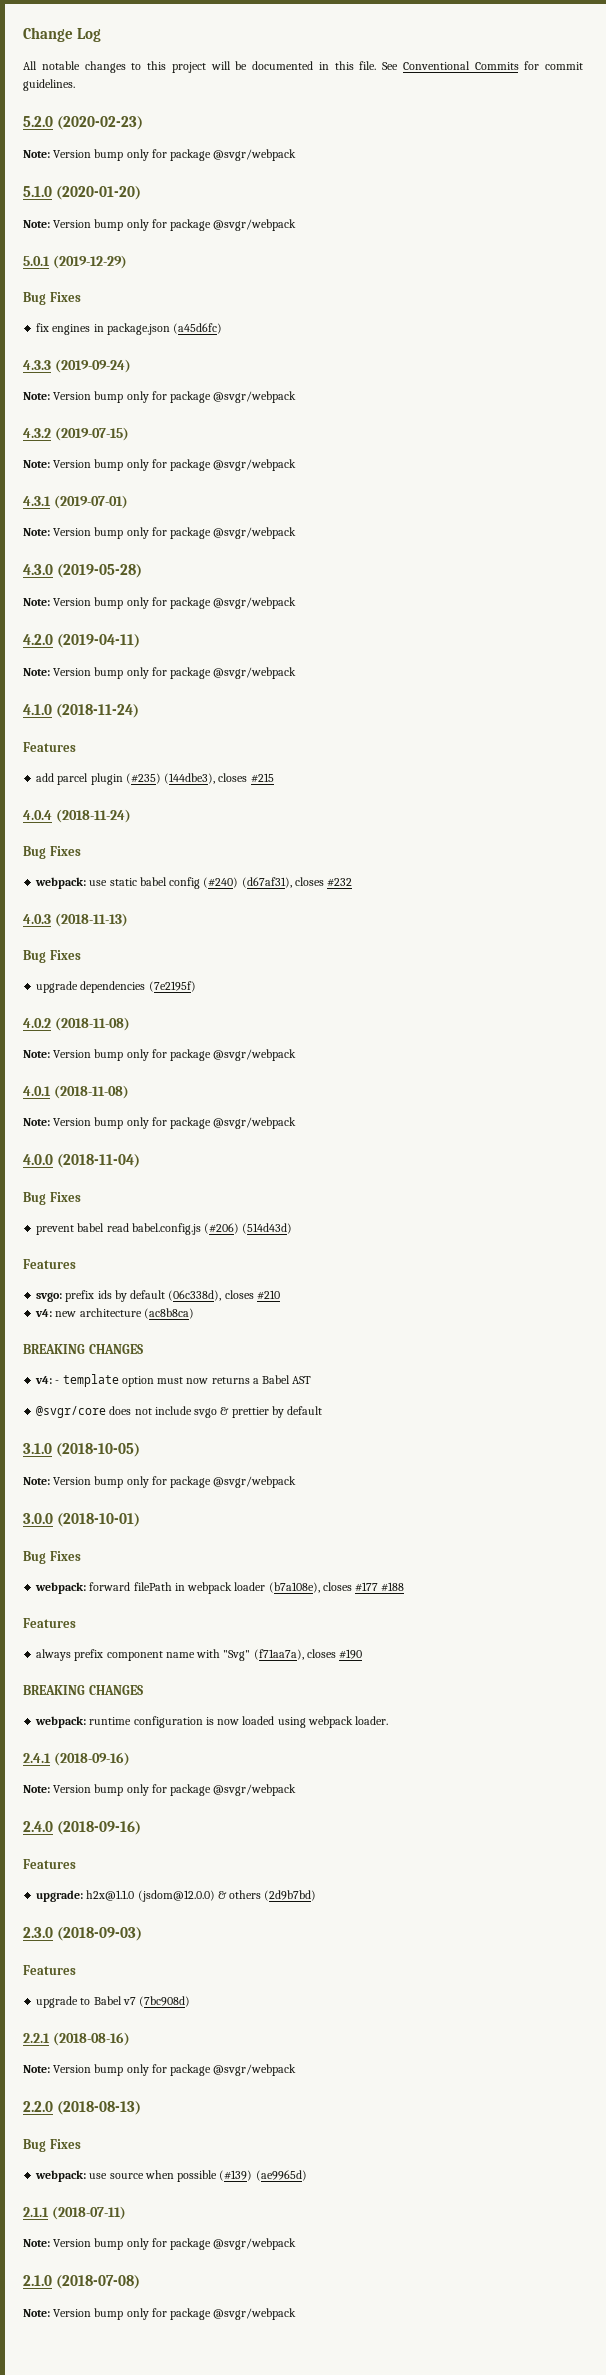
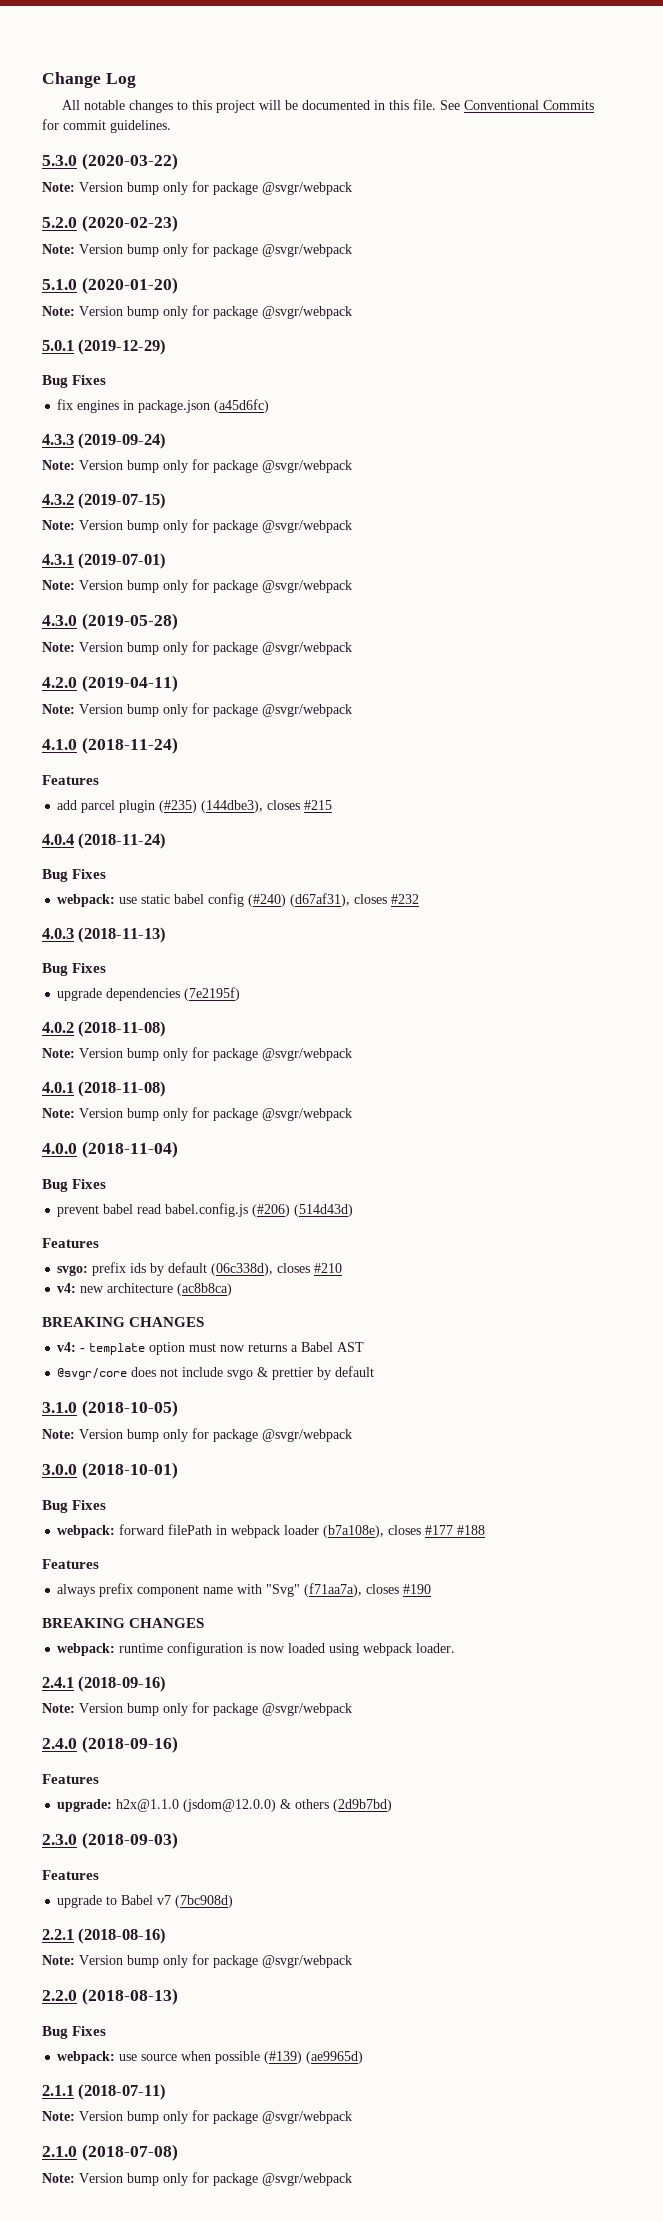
+ 5.3.0 (2020-03-22)
+ Note: Version bump only for package @svgr/webpack

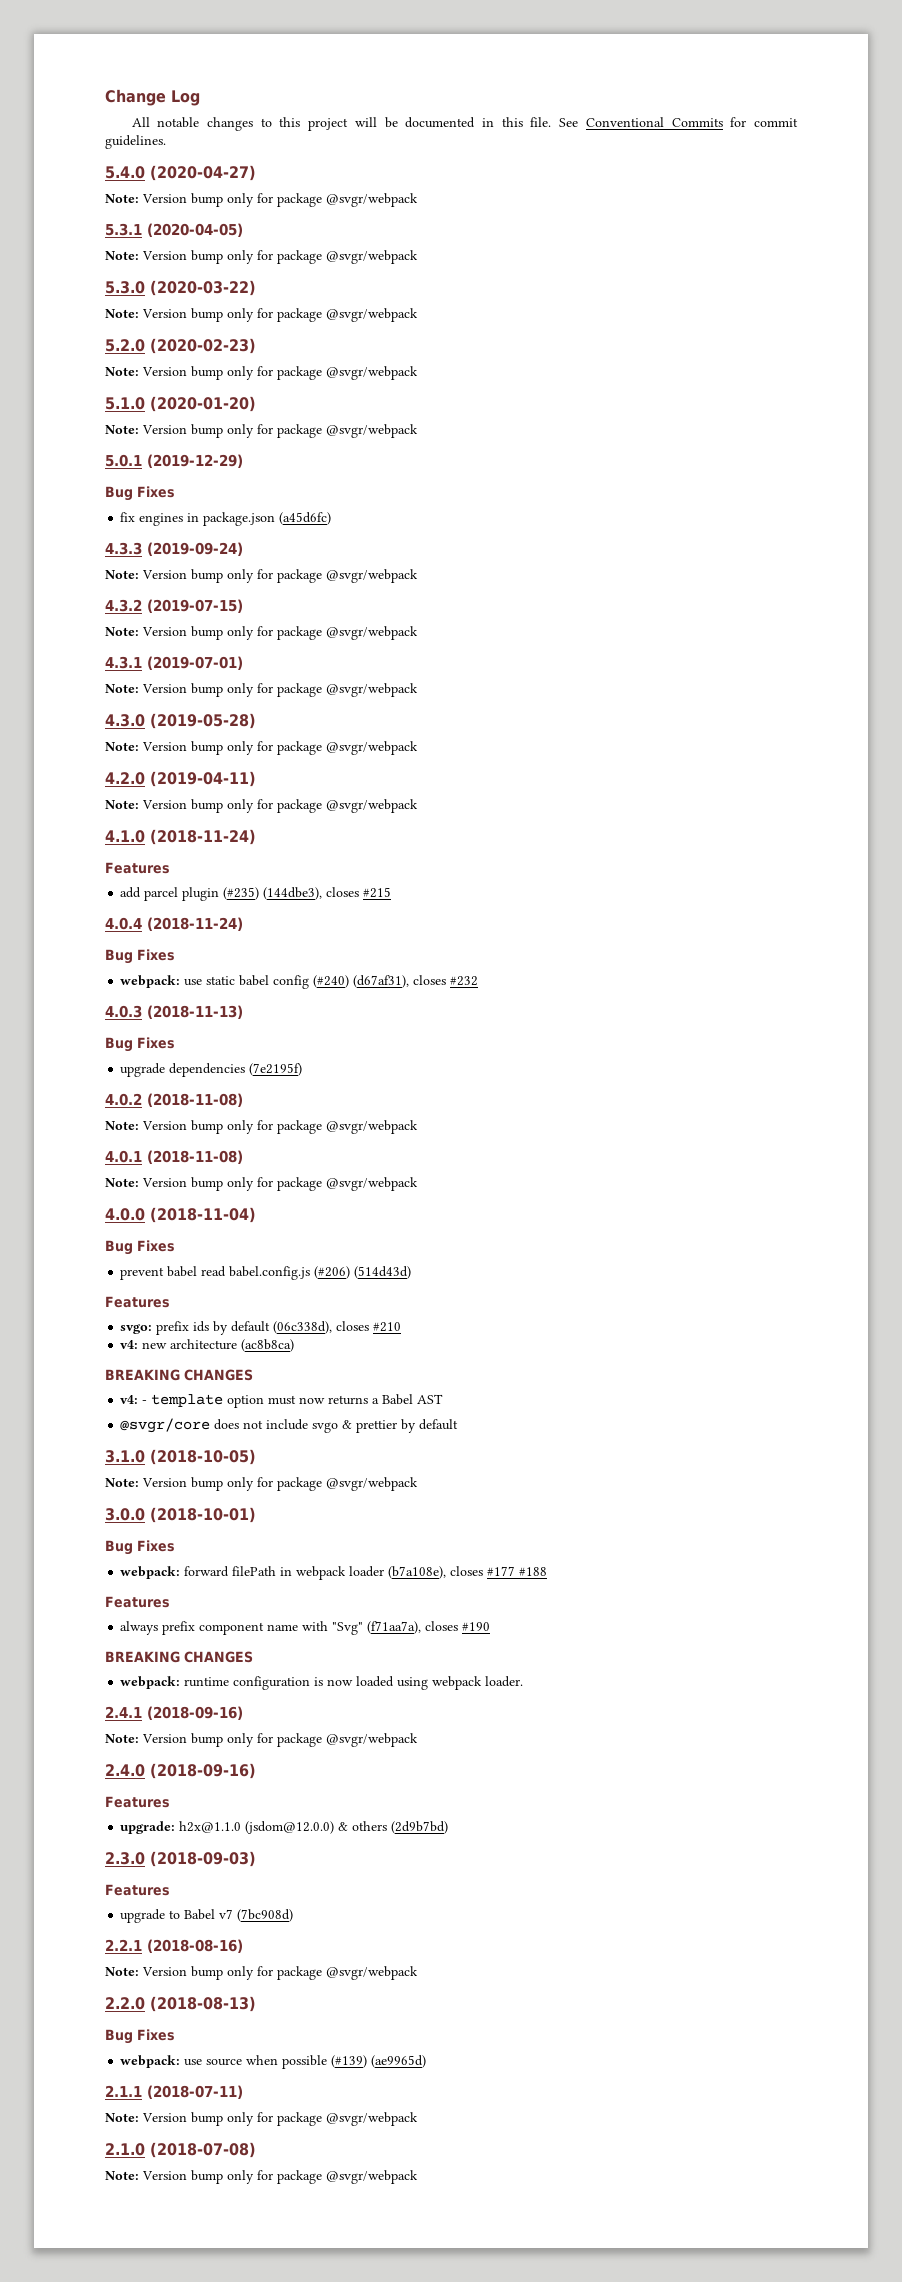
+ 5.4.0 (2020-04-27)
+ Note: Version bump only for package @svgr/webpack
+ 5.3.1 (2020-04-05)
+ Note: Version bump only for package @svgr/webpack

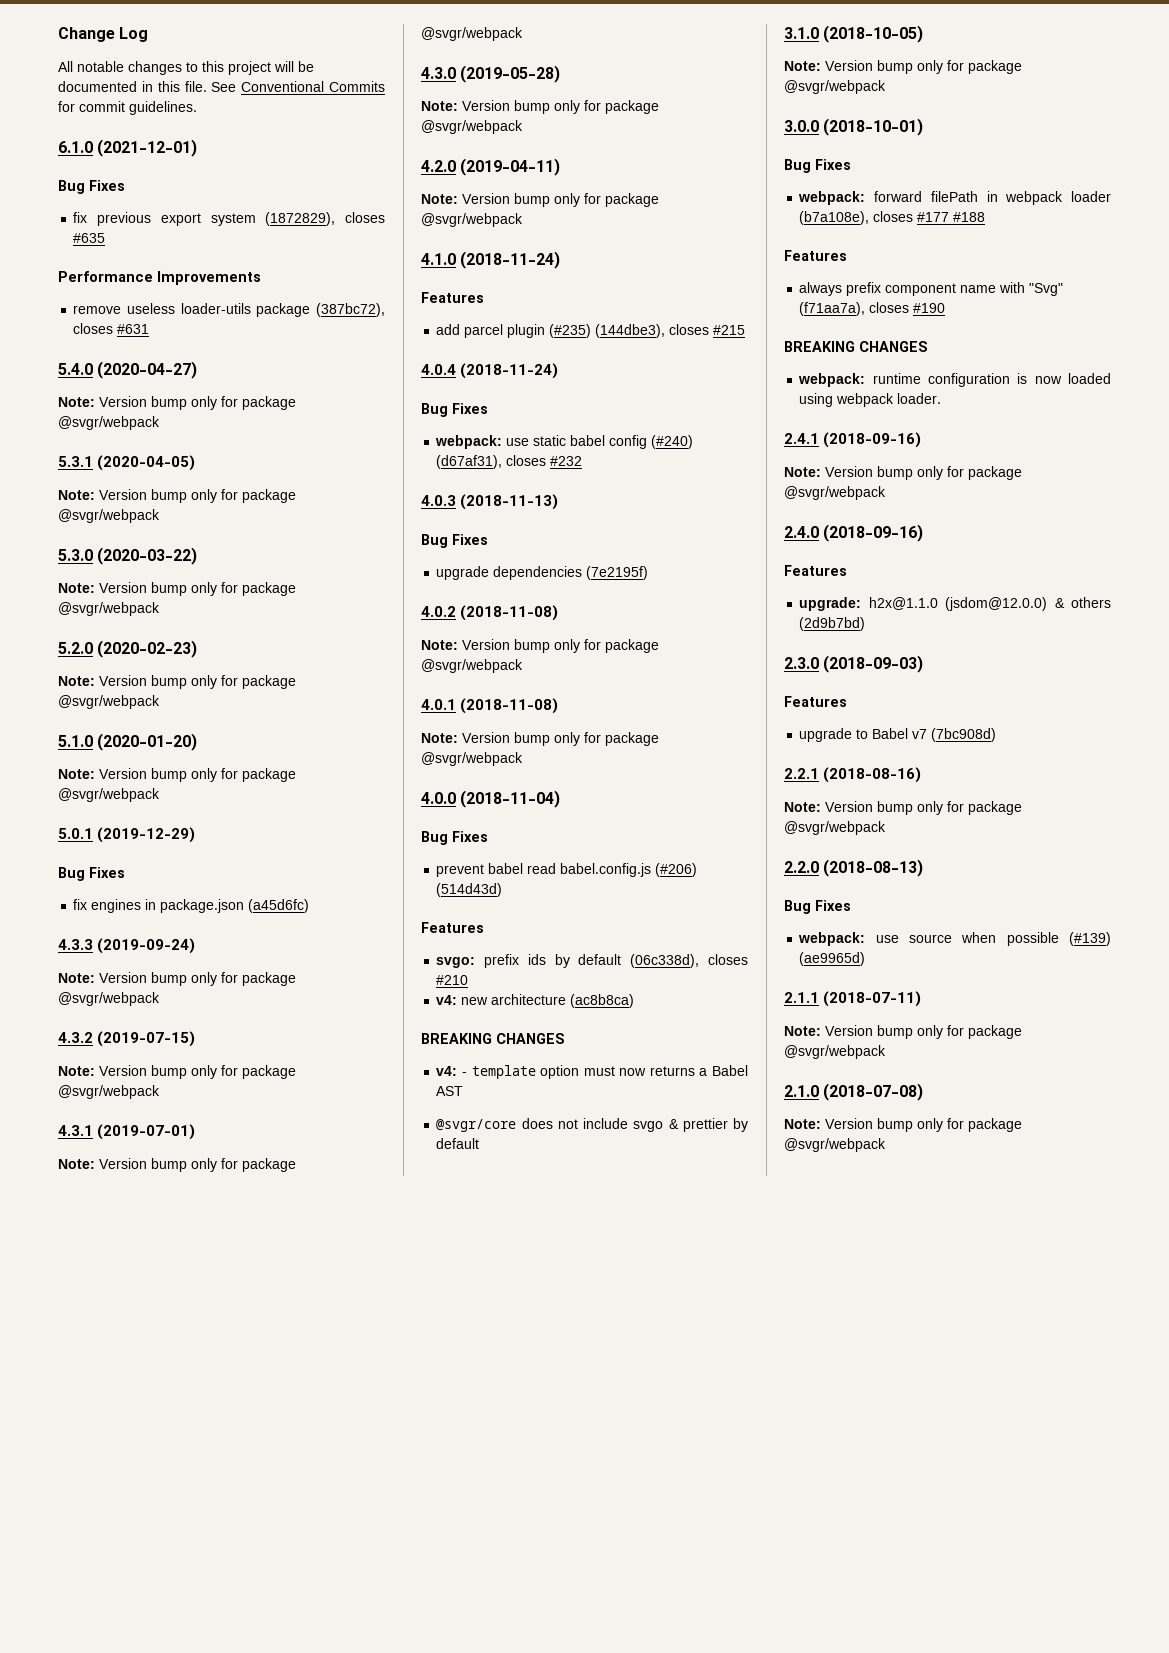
+ 6.1.0 (2021-12-01)
+ Bug Fixes
+ fix previous export system (1872829), closes #635
+ Performance Improvements
+ remove useless loader-utils package (387bc72), closes #631

